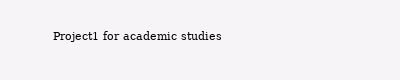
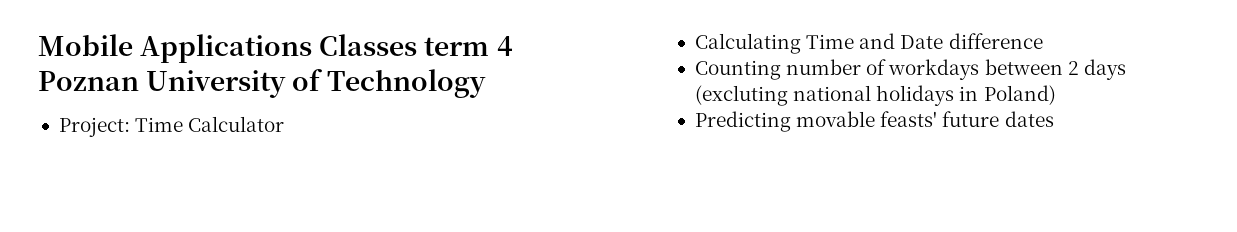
- Project1 for academic studies
+ Mobile Applications Classes term 4 Poznan University of Technology
+ Project: Time Calculator
+ Calculating Time and Date difference
+ Counting number of workdays between 2 days (excluting national holidays in Poland)
+ Predicting movable feasts' future dates

